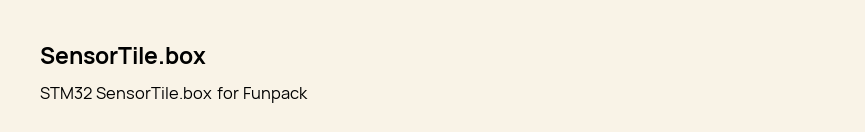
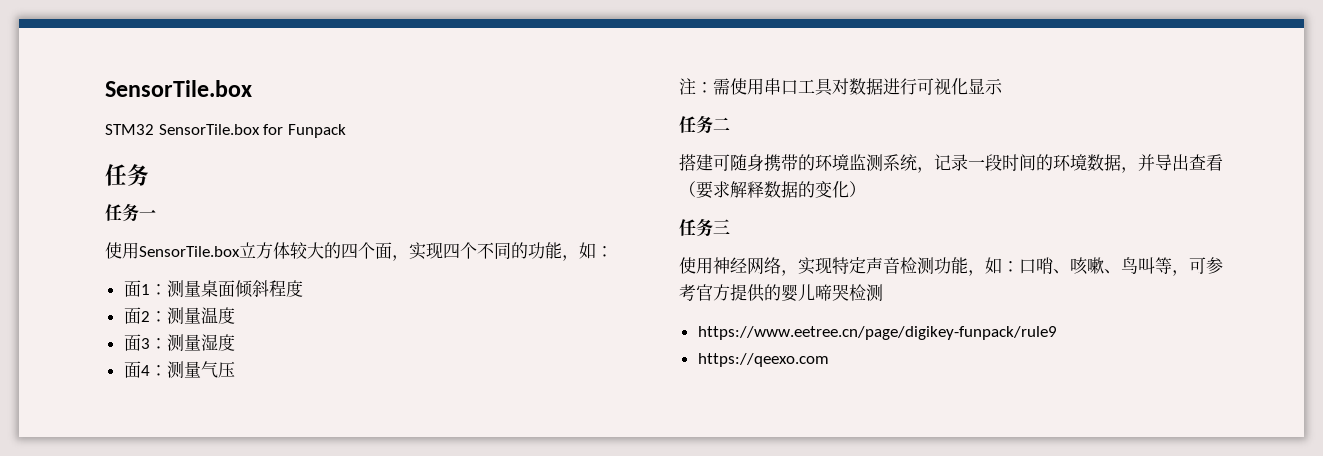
  STM32 SensorTile.box for Funpack
+ 任务
+ 任务一
+ 使用SensorTile.box立方体较大的四个面，实现四个不同的功能，如：
+ 面1：测量桌面倾斜程度
+ 面2：测量温度
+ 面3：测量湿度
+ 面4：测量气压
+ 注：需使用串口工具对数据进行可视化显示
+ 任务二
+ 搭建可随身携带的环境监测系统，记录一段时间的环境数据，并导出查看（要求解释数据的变化）
+ 任务三
+ 使用神经网络，实现特定声音检测功能，如：口哨、咳嗽、鸟叫等，可参考官方提供的婴儿啼哭检测
+ https://www.eetree.cn/page/digikey-funpack/rule9
+ https://qeexo.com

